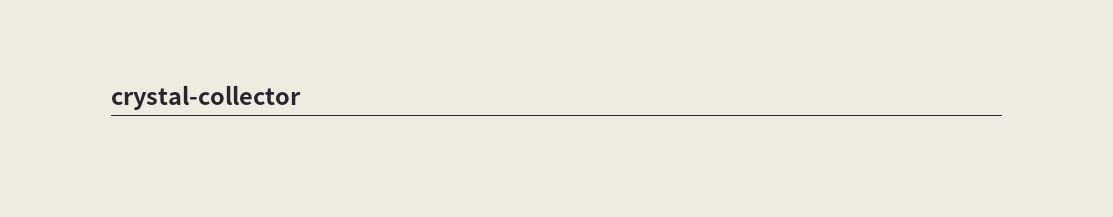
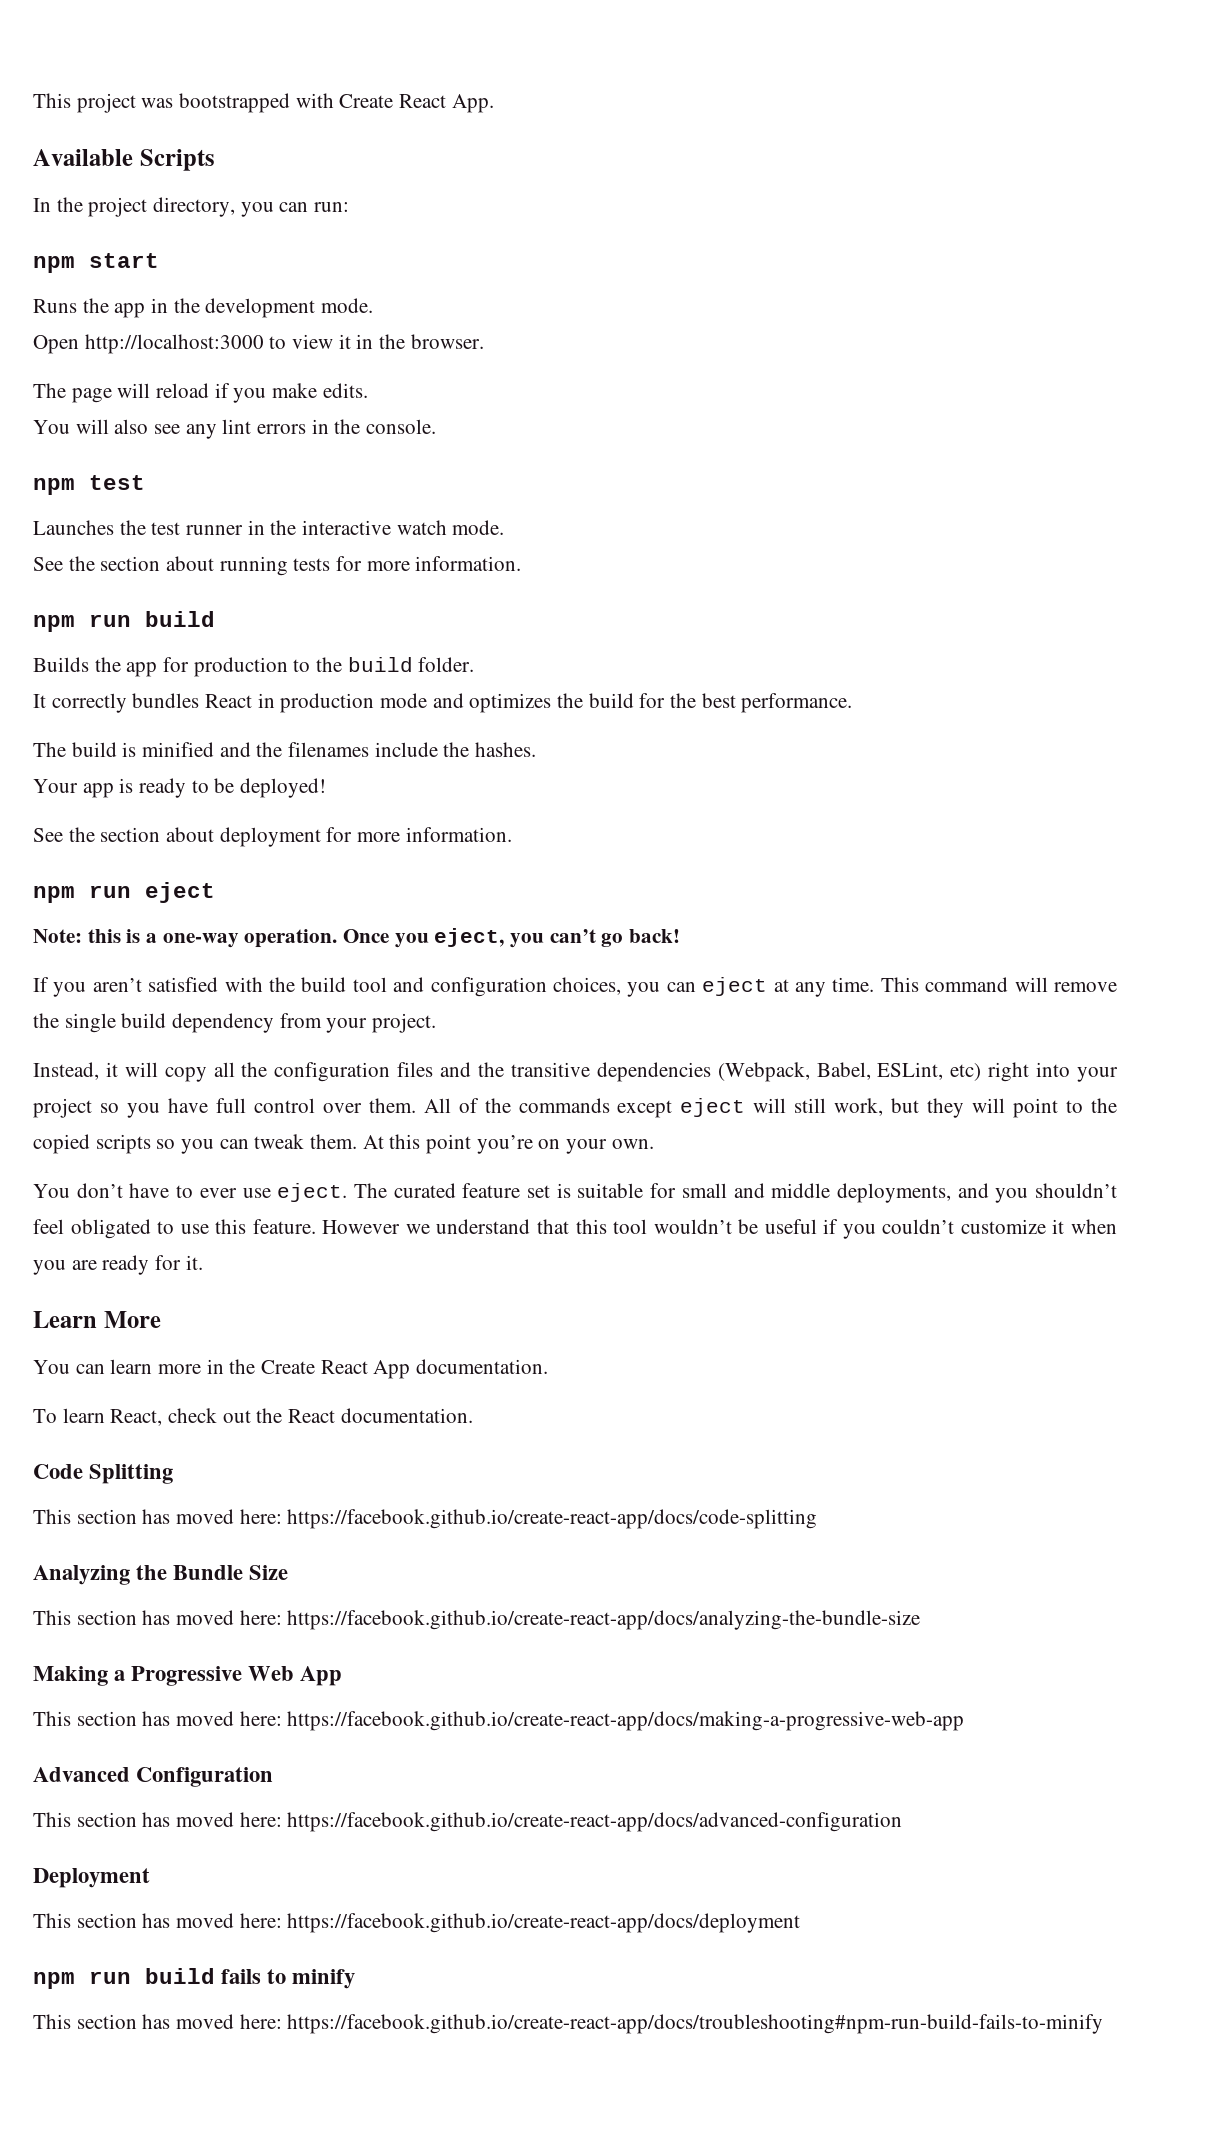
- crystal-collector
+ This project was bootstrapped with Create React App.
+ Available Scripts
+ In the project directory, you can run:
+ npm start
+ Runs the app in the development mode.
+ Open http://localhost:3000 to view it in the browser.
+ The page will reload if you make edits.
+ You will also see any lint errors in the console.
+ npm test
+ Launches the test runner in the interactive watch mode.
+ See the section about running tests for more information.
+ npm run build
+ Builds the app for production to the build folder.
+ It correctly bundles React in production mode and optimizes the build for the best performance.
+ The build is minified and the filenames include the hashes.
+ Your app is ready to be deployed!
+ See the section about deployment for more information.
+ npm run eject
+ Note: this is a one-way operation. Once you eject, you can’t go back!
+ If you aren’t satisfied with the build tool and configuration choices, you can eject at any time. This command will remove the single build dependency from your project.
+ Instead, it will copy all the configuration files and the transitive dependencies (Webpack, Babel, ESLint, etc) right into your project so you have full control over them. All of the commands except eject will still work, but they will point to the copied scripts so you can tweak them. At this point you’re on your own.
+ You don’t have to ever use eject. The curated feature set is suitable for small and middle deployments, and you shouldn’t feel obligated to use this feature. However we understand that this tool wouldn’t be useful if you couldn’t customize it when you are ready for it.
+ Learn More
+ You can learn more in the Create React App documentation.
+ To learn React, check out the React documentation.
+ Code Splitting
+ This section has moved here: https://facebook.github.io/create-react-app/docs/code-splitting
+ Analyzing the Bundle Size
+ This section has moved here: https://facebook.github.io/create-react-app/docs/analyzing-the-bundle-size
+ Making a Progressive Web App
+ This section has moved here: https://facebook.github.io/create-react-app/docs/making-a-progressive-web-app
+ Advanced Configuration
+ This section has moved here: https://facebook.github.io/create-react-app/docs/advanced-configuration
+ Deployment
+ This section has moved here: https://facebook.github.io/create-react-app/docs/deployment
+ npm run build fails to minify
+ This section has moved here: https://facebook.github.io/create-react-app/docs/troubleshooting#npm-run-build-fails-to-minify

